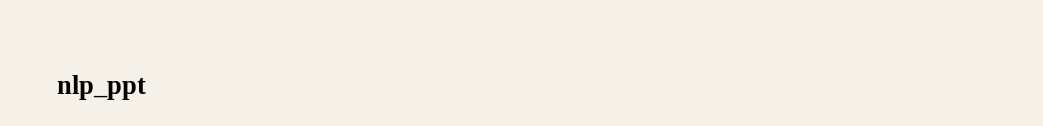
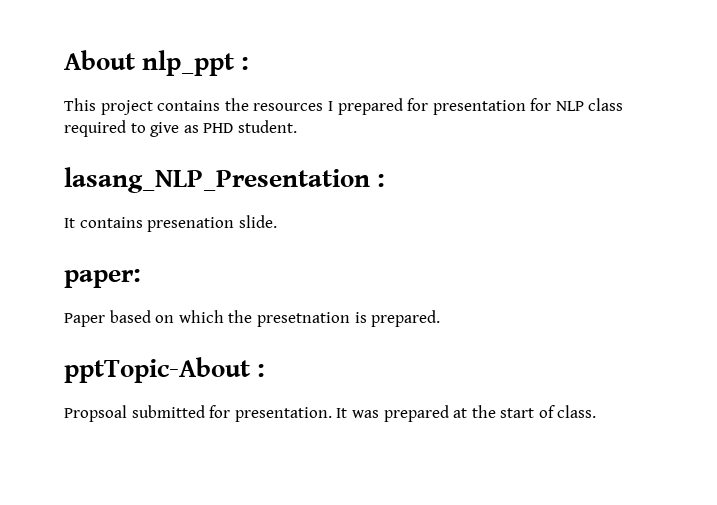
- nlp_ppt
+ About nlp_ppt :
+ This project contains the resources I prepared for presentation for NLP class required to give as PHD student.
+ lasang_NLP_Presentation :
+ It contains presenation slide.
+ paper:
+ Paper based on which the presetnation is prepared.
+ pptTopic-About :
+ Propsoal submitted for presentation. It was prepared at the start of class.

